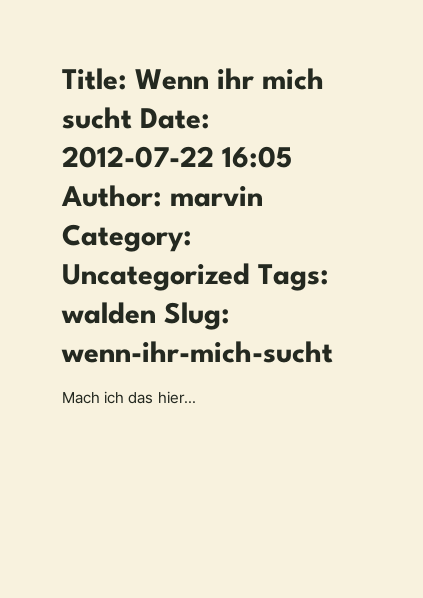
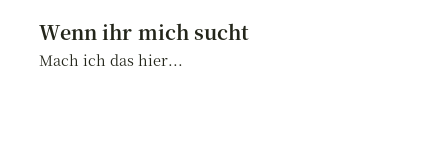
- Title: Wenn ihr mich sucht Date: 2012-07-22 16:05 Author: marvin Category: Uncategorized Tags: walden Slug: wenn-ihr-mich-sucht
+ Wenn ihr mich sucht

